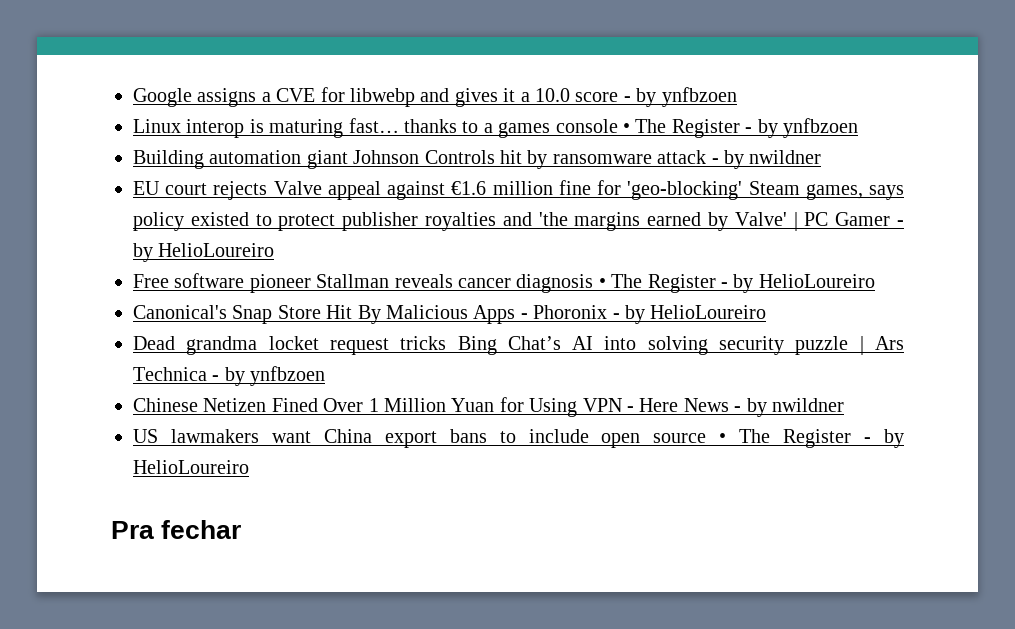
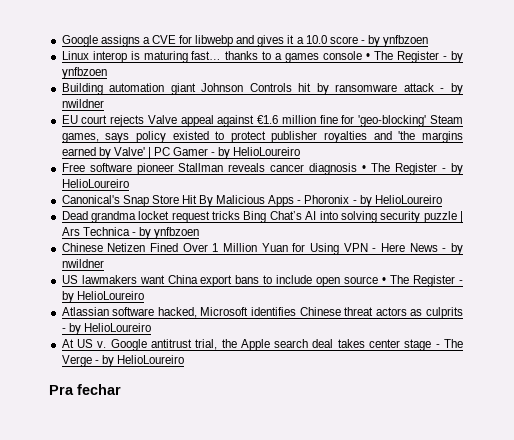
+ Atlassian software hacked, Microsoft identifies Chinese threat actors as culprits - by HelioLoureiro
+ At US v. Google antitrust trial, the Apple search deal takes center stage - The Verge - by HelioLoureiro

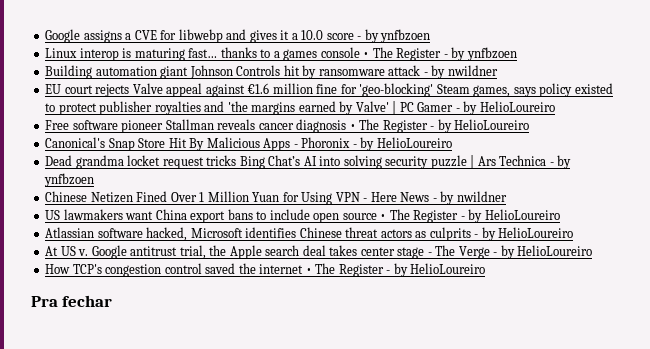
+ How TCP's congestion control saved the internet • The Register - by HelioLoureiro

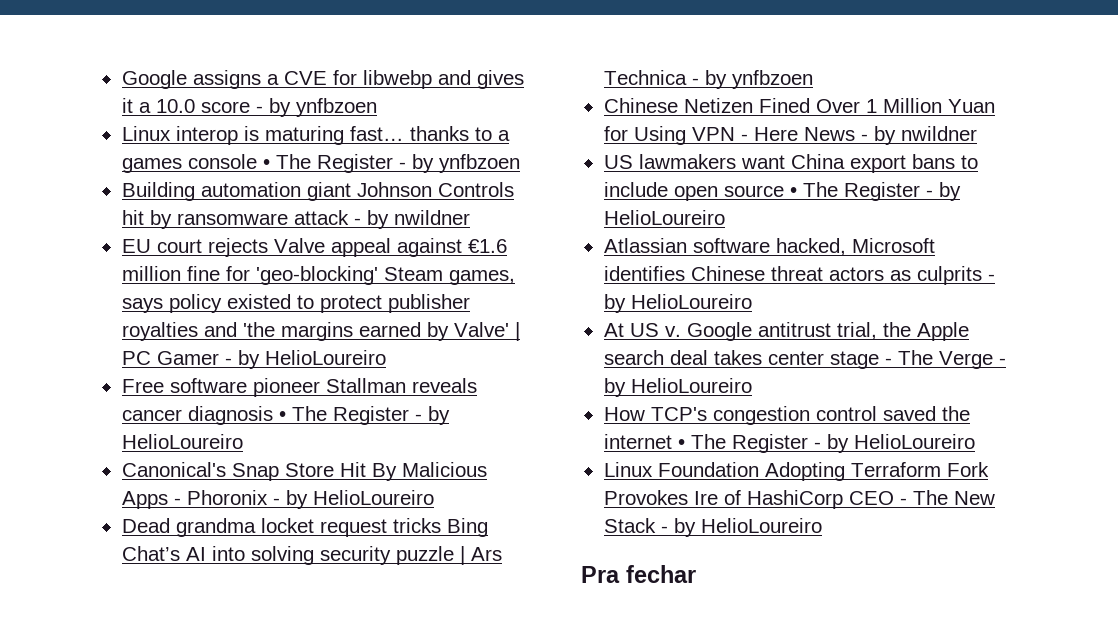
+ Linux Foundation Adopting Terraform Fork Provokes Ire of HashiCorp CEO - The New Stack - by HelioLoureiro

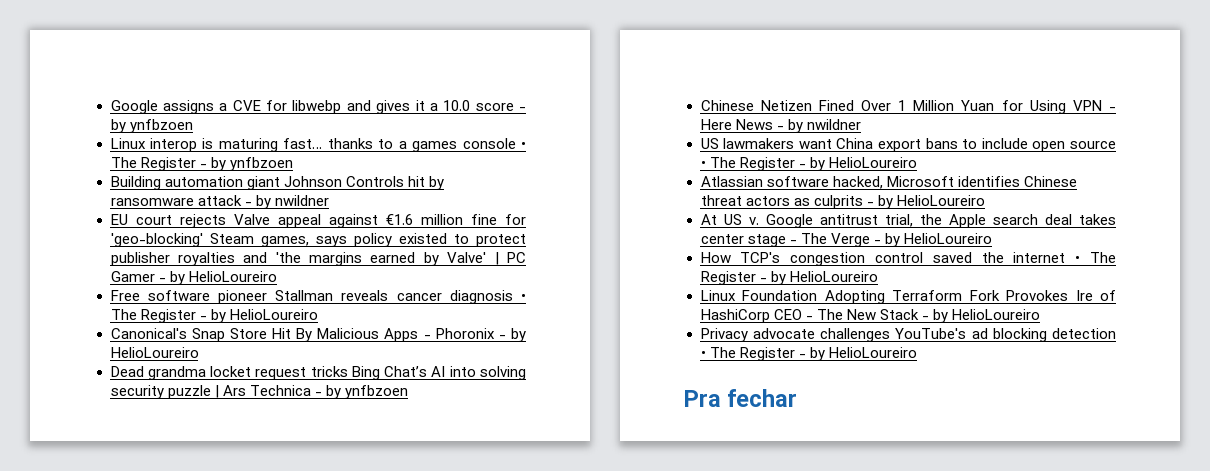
+ Privacy advocate challenges YouTube's ad blocking detection • The Register - by HelioLoureiro

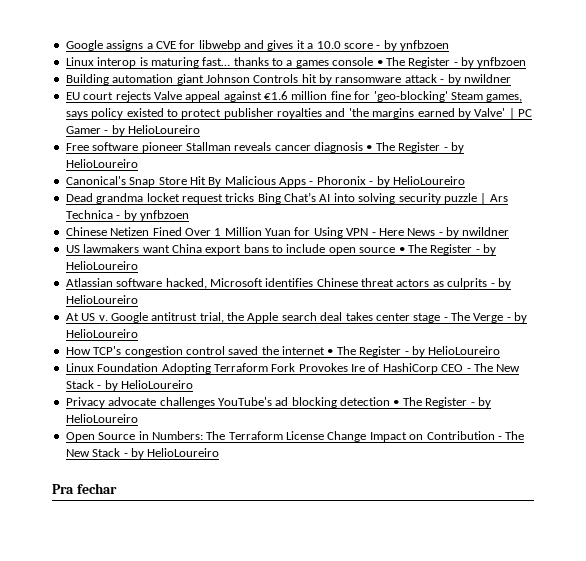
+ Open Source in Numbers: The Terraform License Change Impact on Contribution - The New Stack - by HelioLoureiro

